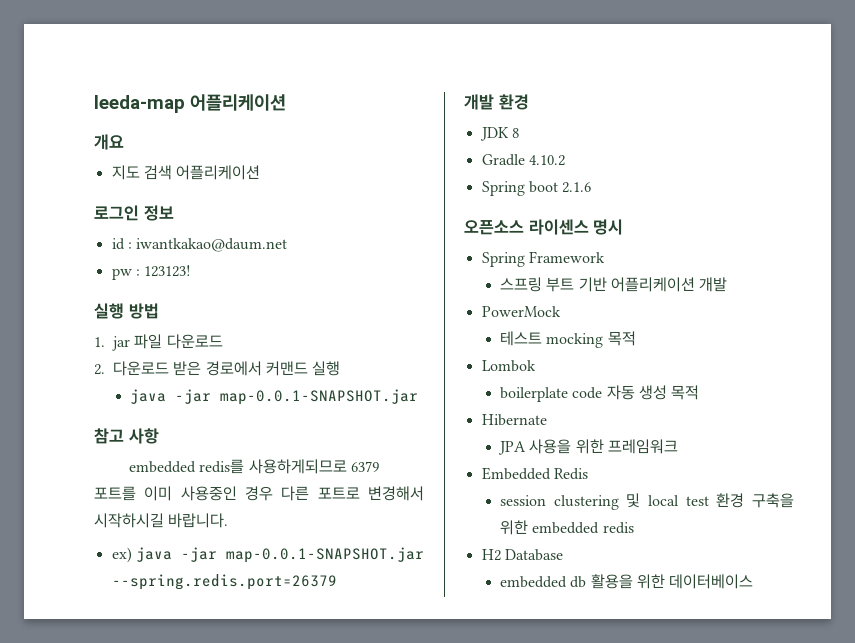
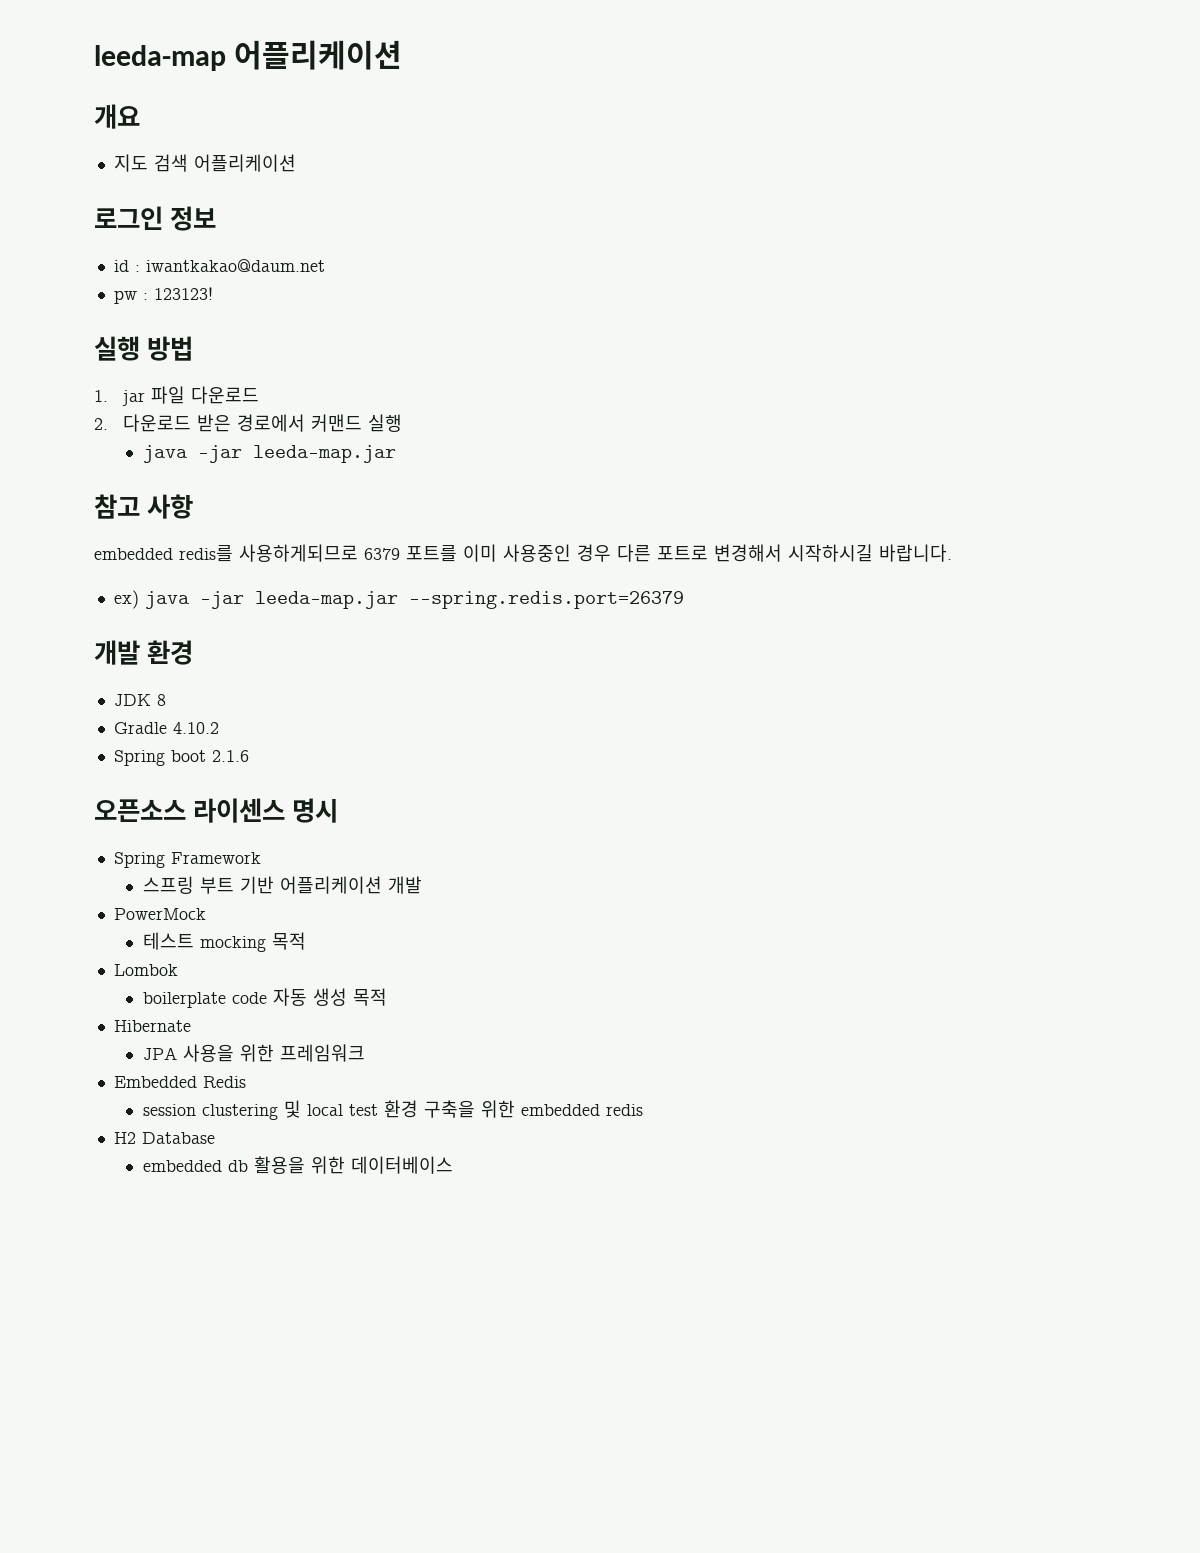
  2. 다운로드 받은 경로에서 커맨드 실행
- java -jar map-0.0.1-SNAPSHOT.jar
+ java -jar leeda-map.jar
- ex) java -jar map-0.0.1-SNAPSHOT.jar --spring.redis.port=26379
+ ex) java -jar leeda-map.jar --spring.redis.port=26379

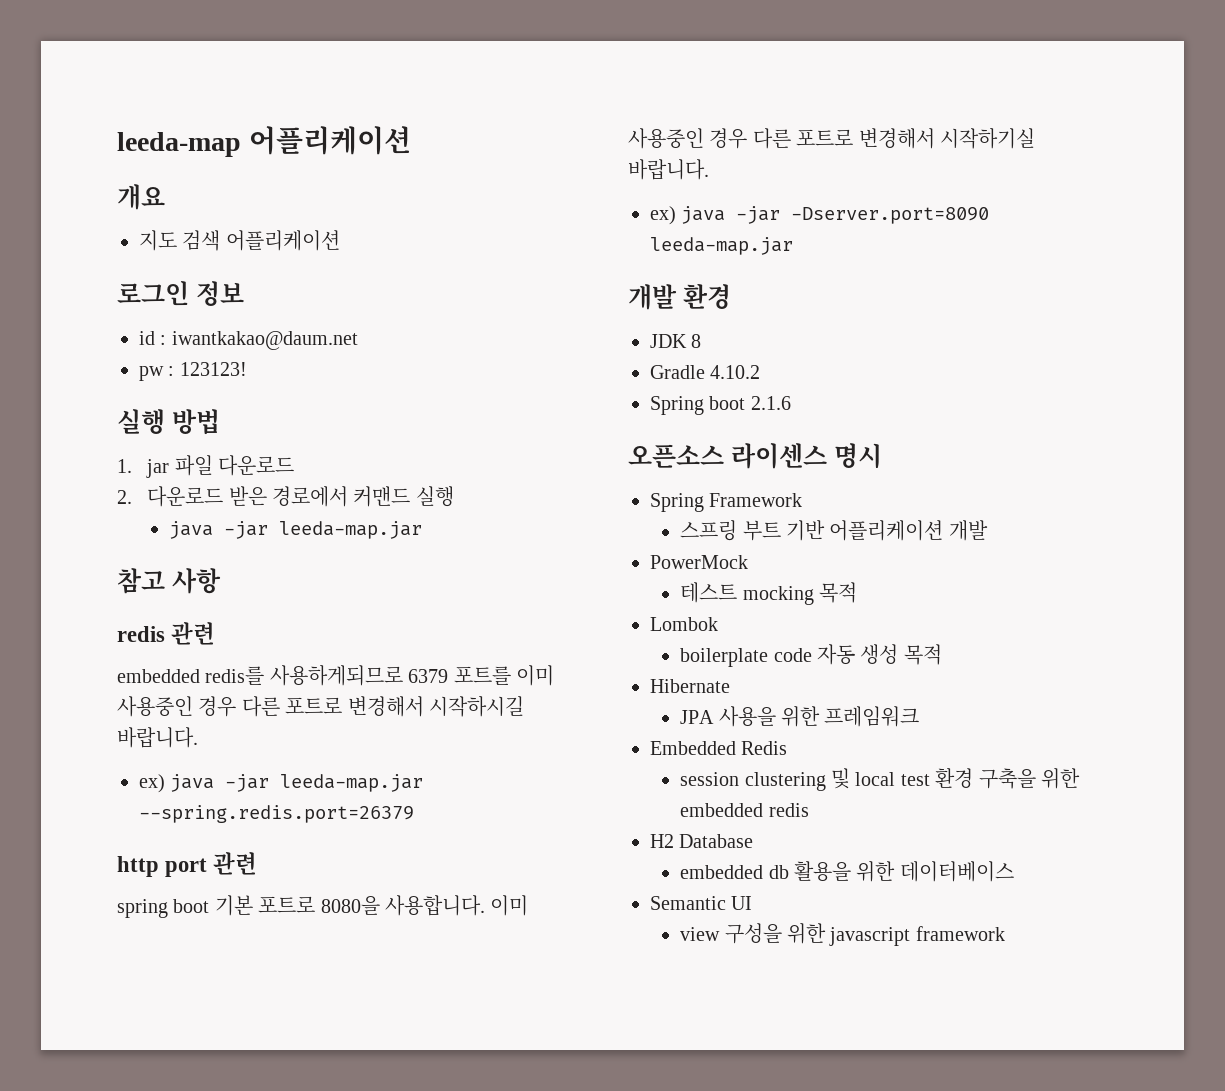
+ redis 관련
+ http port 관련
+ spring boot 기본 포트로 8080을 사용합니다. 이미 사용중인 경우 다른 포트로 변경해서 시작하기실 바랍니다.
+ ex) java -jar -Dserver.port=8090 leeda-map.jar
+ Semantic UI
+ view 구성을 위한 javascript framework

